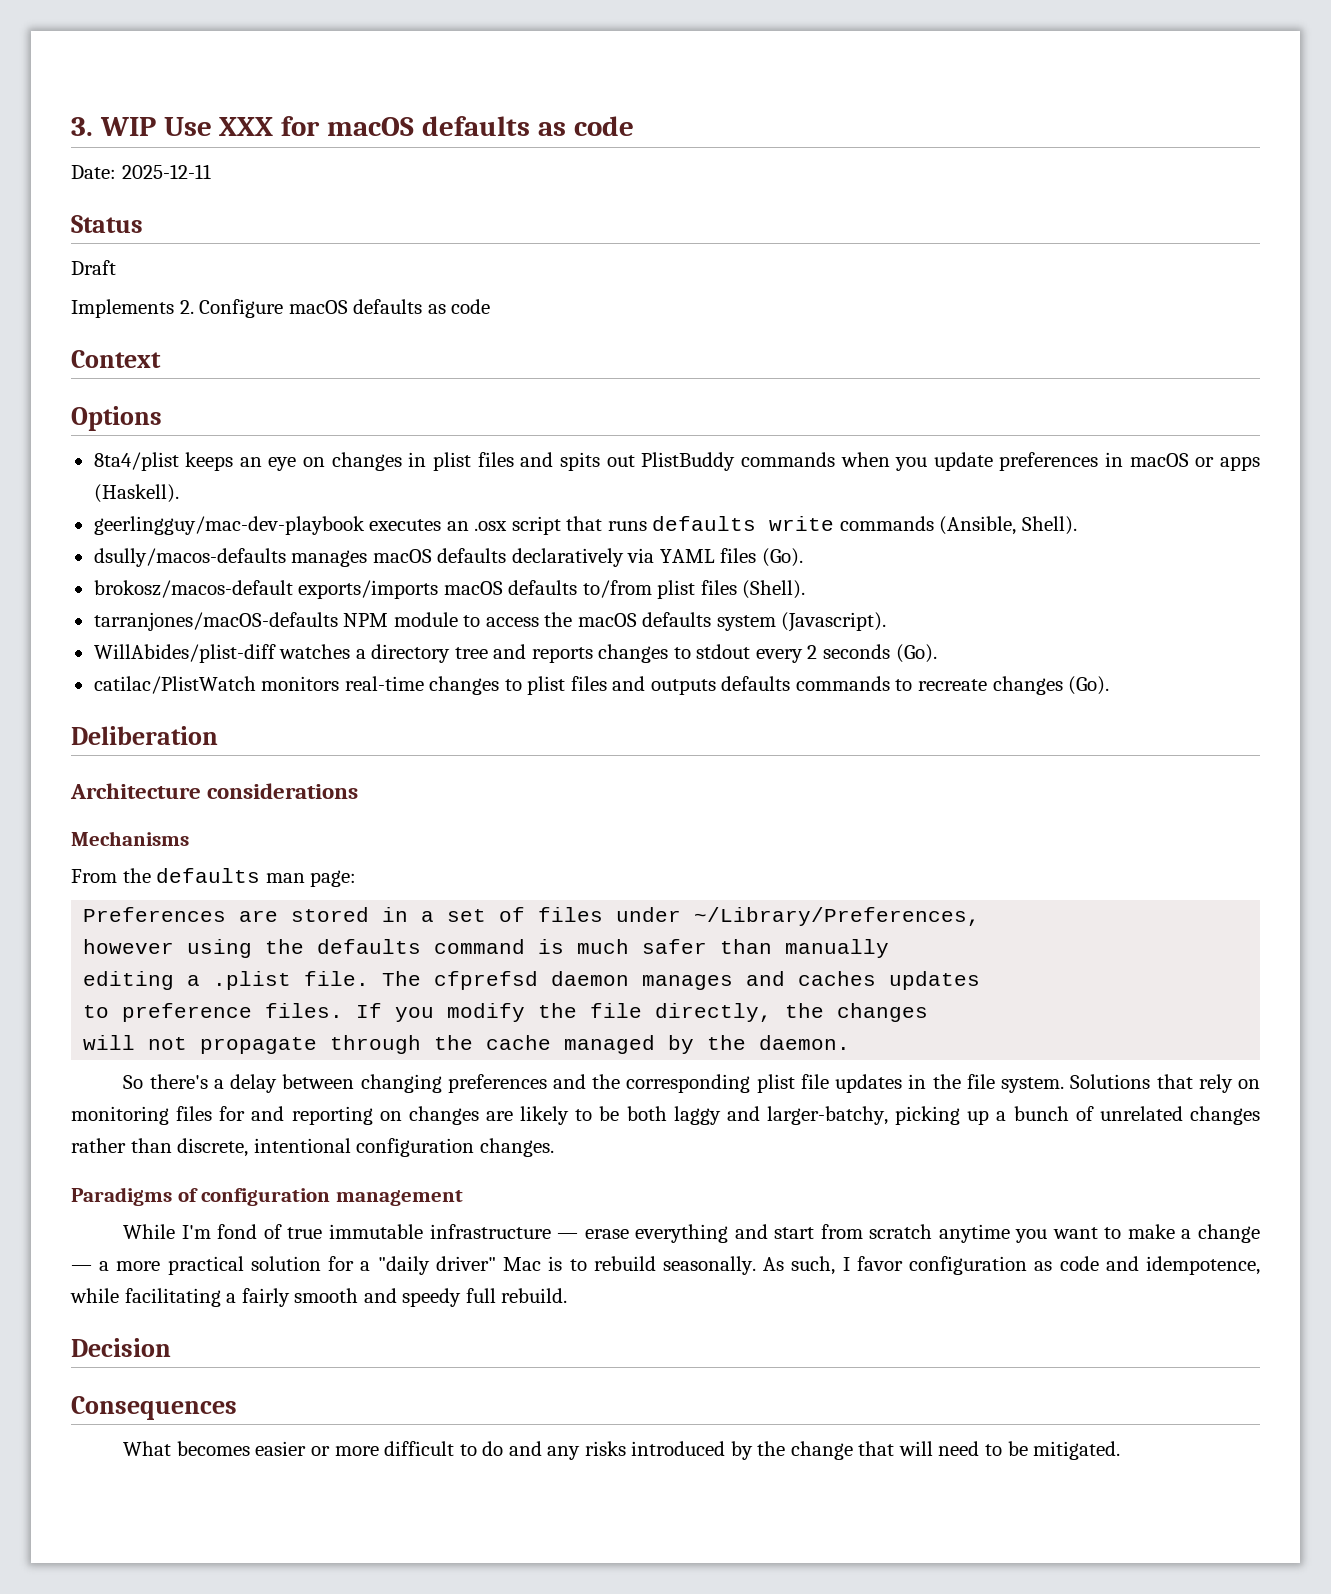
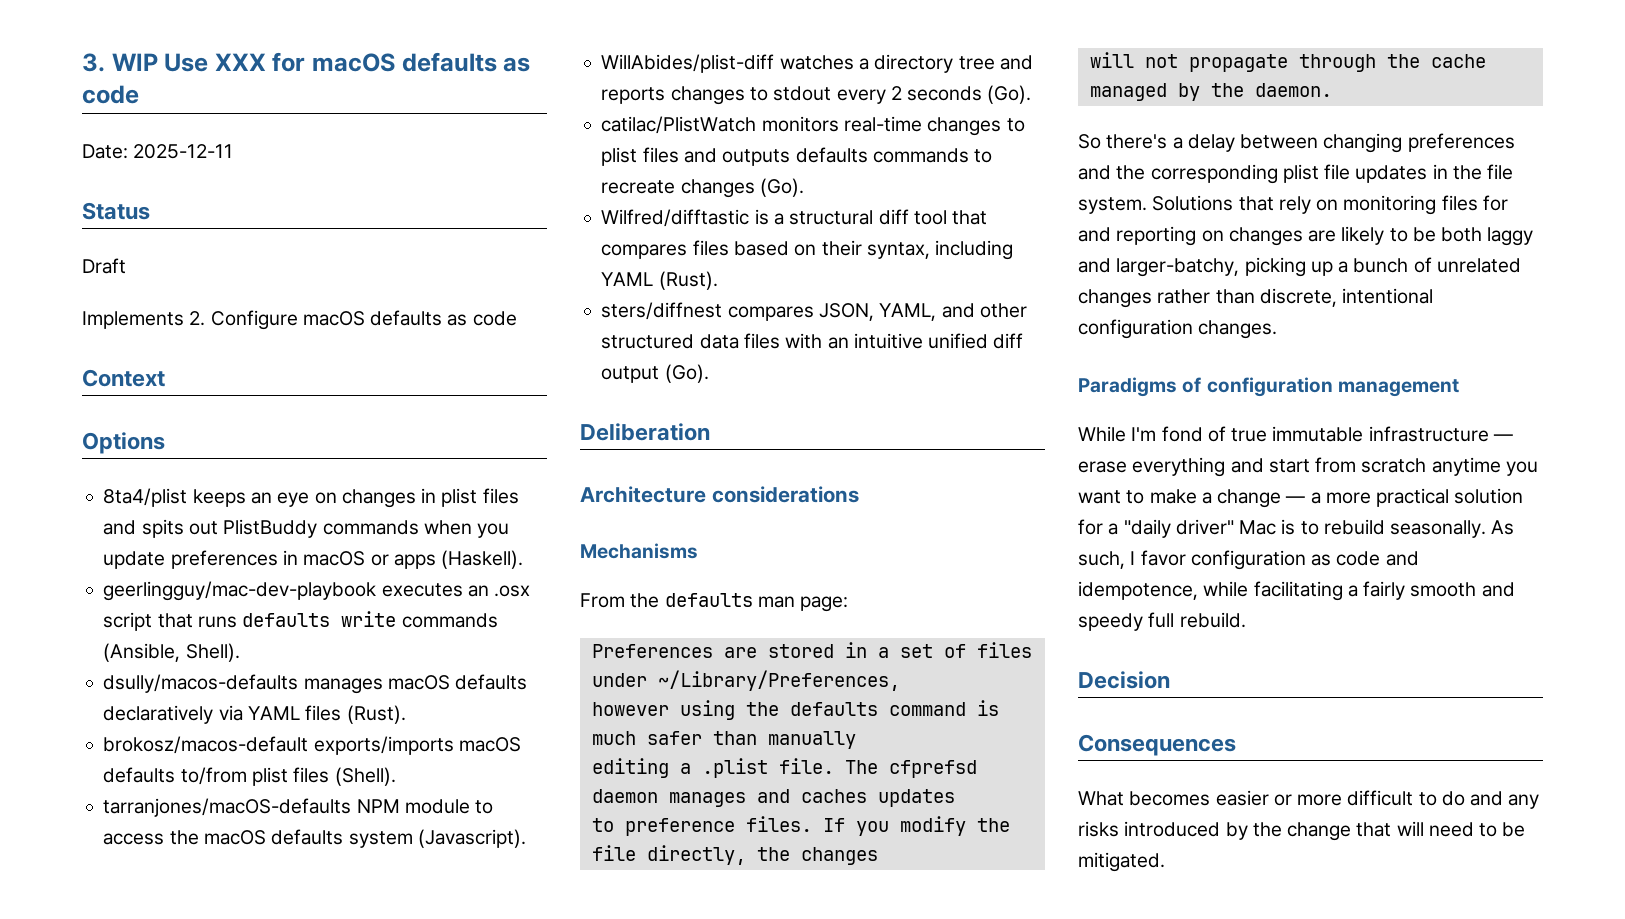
- dsully/macos-defaults manages macOS defaults declaratively via YAML files (Go).
+ dsully/macos-defaults manages macOS defaults declaratively via YAML files (Rust).
+ Wilfred/difftastic is a structural diff tool that compares files based on their syntax, including YAML (Rust).
+ sters/diffnest compares JSON, YAML, and other structured data files with an intuitive unified diff output (Go).

